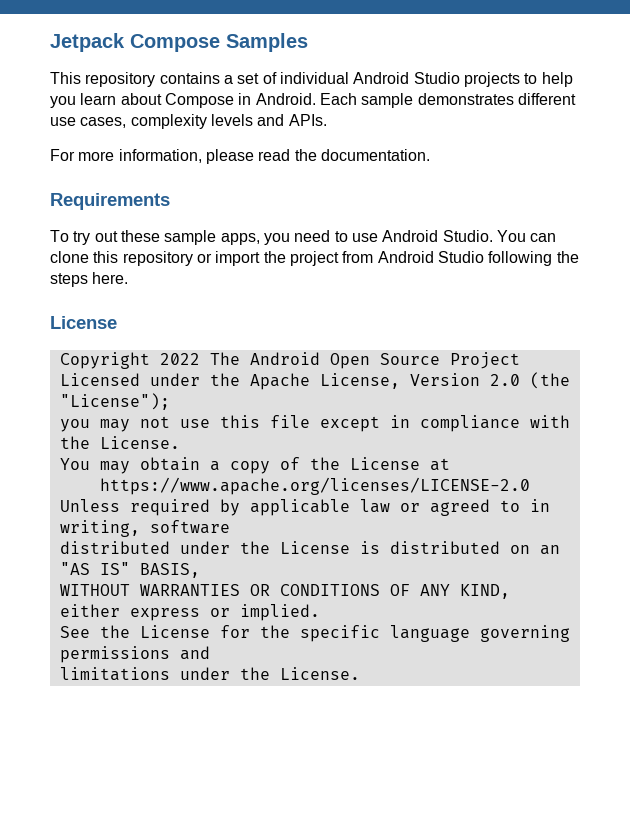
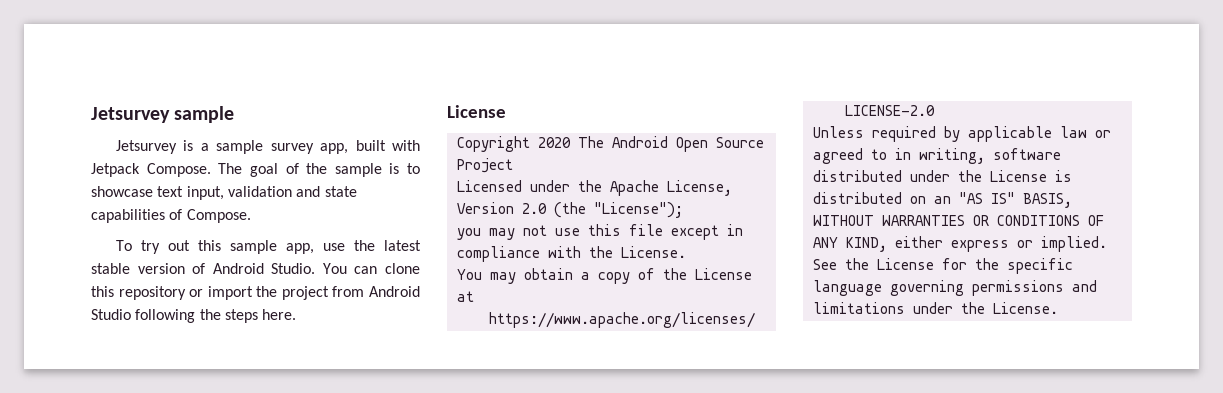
- Jetpack Compose Samples
- This repository contains a set of individual Android Studio projects to help you learn about Compose in Android. Each sample demonstrates different use cases, complexity levels and APIs.
- For more information, please read the documentation.
- Requirements
- To try out these sample apps, you need to use Android Studio.
+ Jetsurvey sample
+ Jetsurvey is a sample survey app, built with Jetpack Compose. The goal of the sample is to showcase text input, validation and state capabilities of Compose.
+ To try out this sample app, use the latest stable version of Android Studio.
- Copyright 2022 The Android Open Source Project
+ Copyright 2020 The Android Open Source Project

